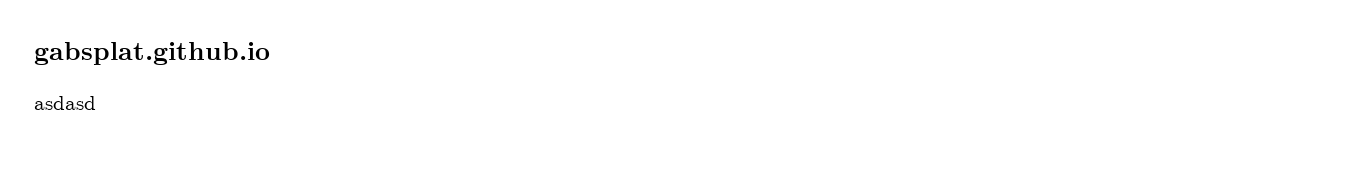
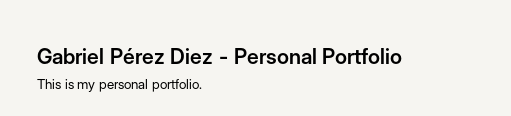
- gabsplat.github.io
- asdasd
+ Gabriel Pérez Diez - Personal Portfolio
+ This is my personal portfolio.

